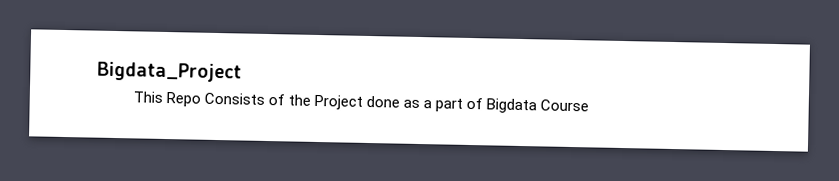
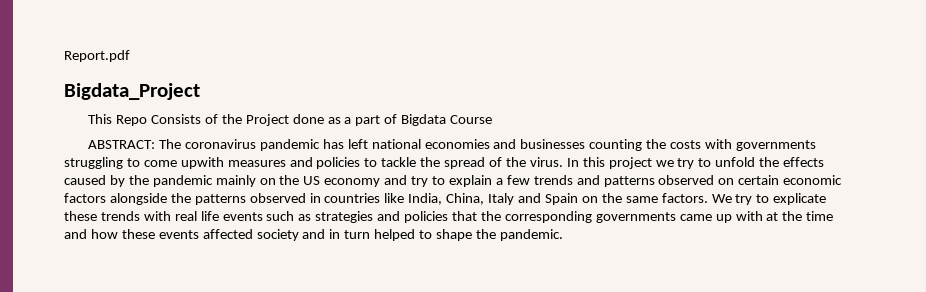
+ Report.pdf
+ ABSTRACT: The coronavirus pandemic has left national economies and businesses counting the costs with governments struggling to come upwith measures and policies to tackle the spread of the virus. In this project we try to unfold the effects caused by the pandemic mainly on the US economy and try to explain a few trends and patterns observed on certain economic factors alongside the patterns observed in countries like India, China, Italy and Spain on the same factors. We try to explicate these trends with real life events such as strategies and policies that the corresponding governments came up with at the time and how these events affected society and in turn helped to shape the pandemic.

